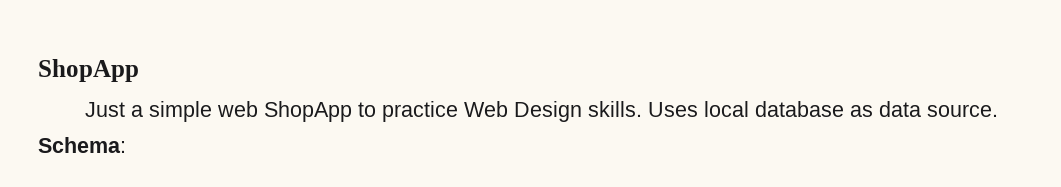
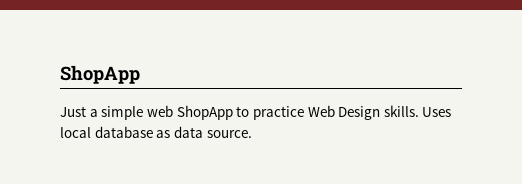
- Schema:

